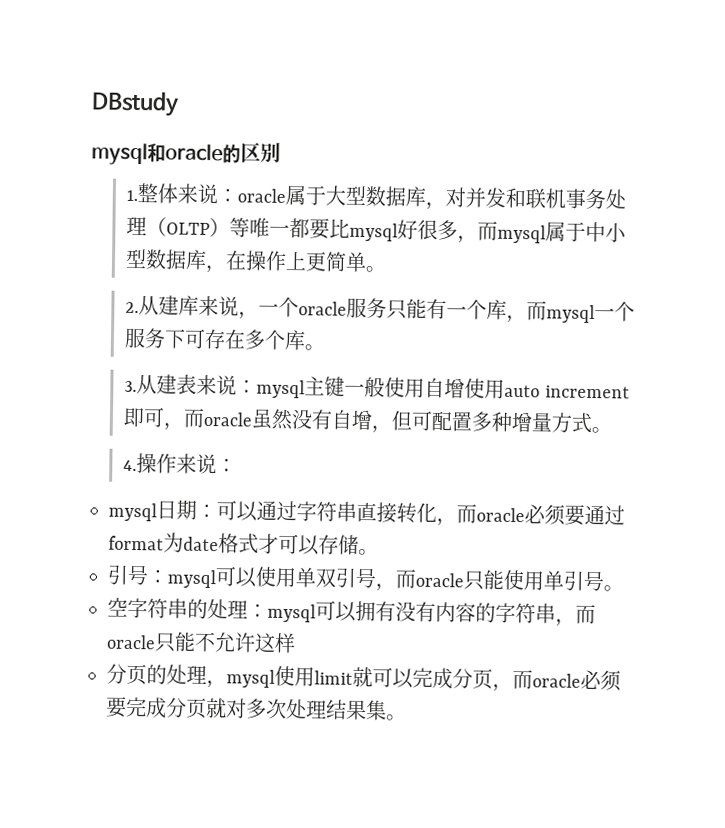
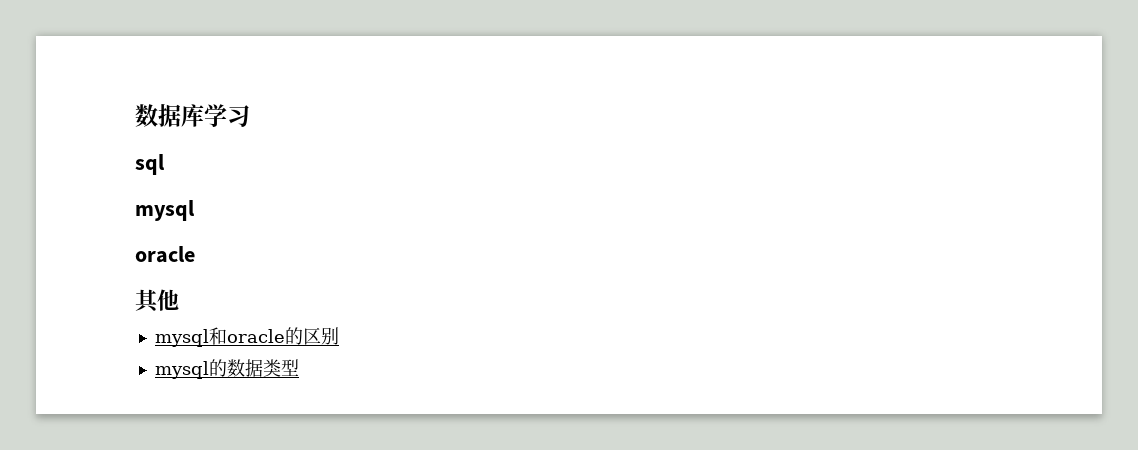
- DBstudy
+ 数据库学习
+ sql
+ mysql
+ oracle
+ 其他
  mysql和oracle的区别
- 1.整体来说：oracle属于大型数据库，对并发和联机事务处理（OLTP）等唯一都要比mysql好很多，而mysql属于中小型数据库，在操作上更简单。
- 2.从建库来说，一个oracle服务只能有一个库，而mysql一个服务下可存在多个库。
- 3.从建表来说：mysql主键一般使用自增使用auto increment即可，而oracle虽然没有自增，但可配置多种增量方式。
- 4.操作来说：
- mysql日期：可以通过字符串直接转化，而oracle必须要通过format为date格式才可以存储。
- 引号：mysql可以使用单双引号，而oracle只能使用单引号。
- 空字符串的处理：mysql可以拥有没有内容的字符串，而oracle只能不允许这样
- 分页的处理，mysql使用limit就可以完成分页，而oracle必须要完成分页就对多次处理结果集。
+ mysql的数据类型

